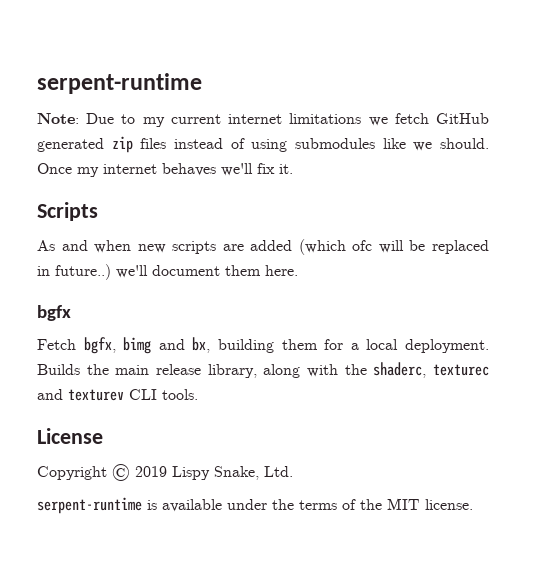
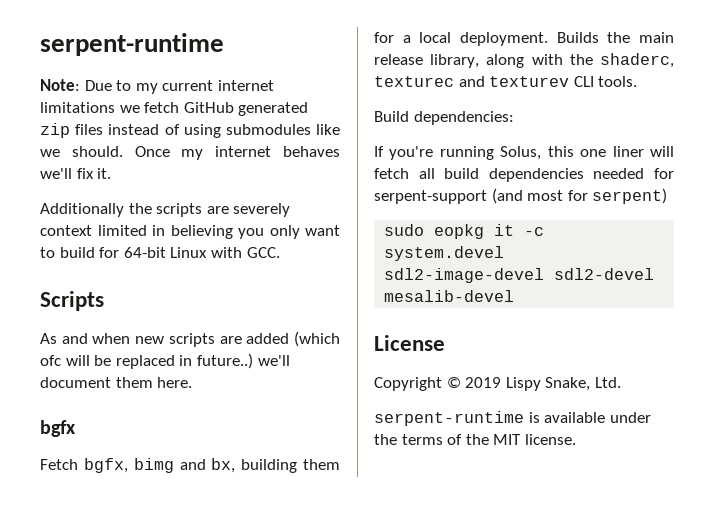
+ Additionally the scripts are severely context limited in believing you only want to build for 64-bit Linux with GCC.
+ Build dependencies:
+ If you're running Solus, this one liner will fetch all build dependencies needed for serpent-support (and most for serpent)
+ sudo eopkg it -c system.devel sdl2-image-devel sdl2-devel mesalib-devel

